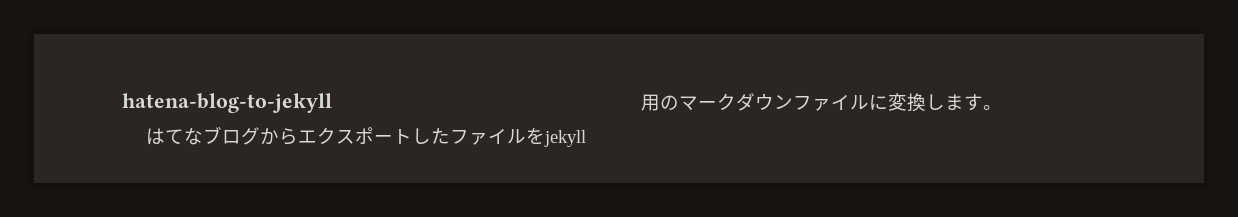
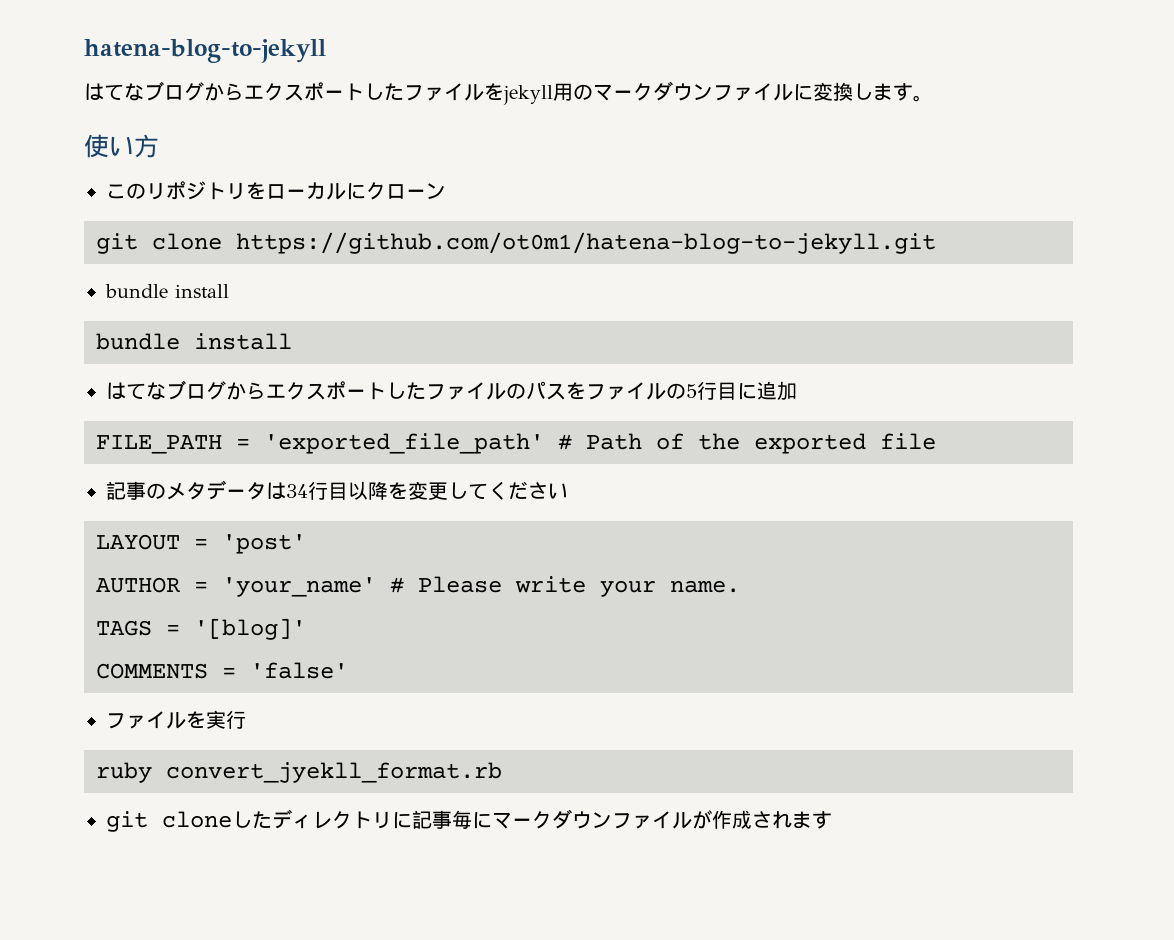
+ 使い方
+ このリポジトリをローカルにクローン
+ git clone https://github.com/ot0m1/hatena-blog-to-jekyll.git
+ bundle install
+ bundle install
+ はてなブログからエクスポートしたファイルのパスをファイルの5行目に追加
+ FILE_PATH = 'exported_file_path' # Path of the exported file
+ 記事のメタデータは34行目以降を変更してください
+ LAYOUT = 'post'
+ AUTHOR = 'your_name' # Please write your name.
+ TAGS = '[blog]'
+ COMMENTS = 'false'
+ ファイルを実行
+ ruby convert_jyekll_format.rb
+ git cloneしたディレクトリに記事毎にマークダウンファイルが作成されます

